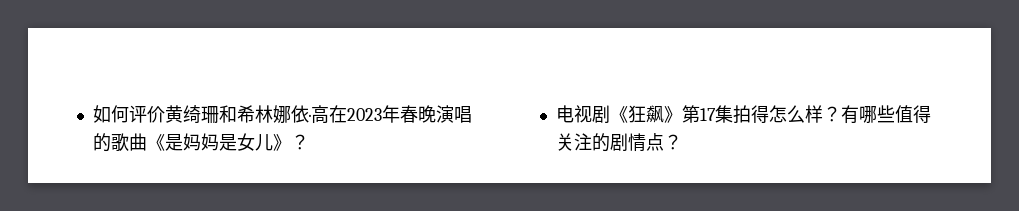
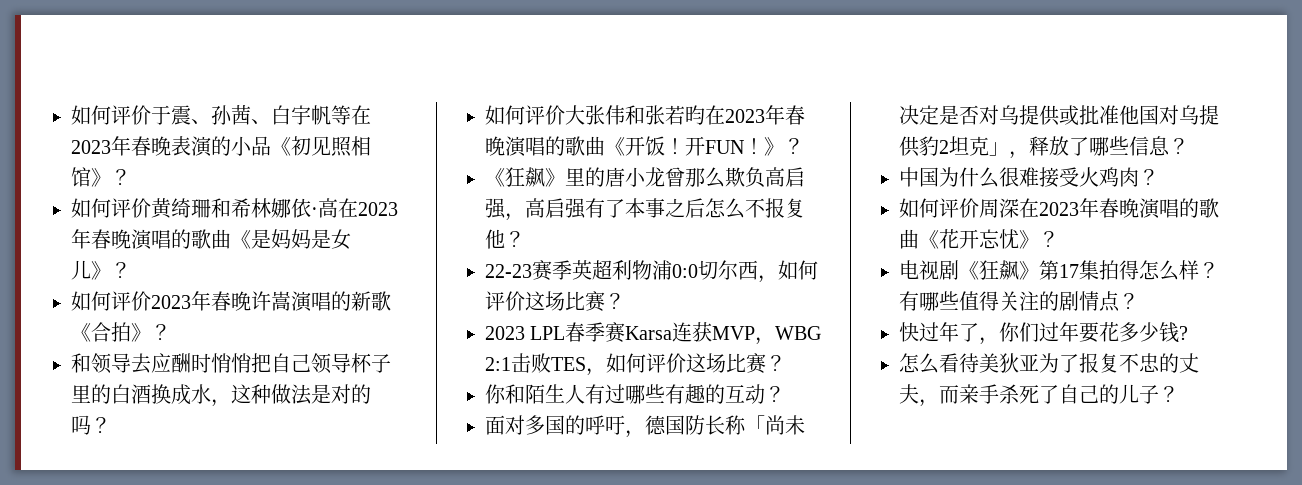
+ 如何评价于震、孙茜、白宇帆等在2023年春晚表演的小品《初见照相馆》？
+ 如何评价2023年春晚许嵩演唱的新歌《合拍》？
+ 和领导去应酬时悄悄把自己领导杯子里的白酒换成水，这种做法是对的吗？
+ 如何评价大张伟和张若昀在2023年春晚演唱的歌曲《开饭！开FUN！》？
+ 《狂飙》里的唐小龙曾那么欺负高启强，高启强有了本事之后怎么不报复他？
+ 22-23赛季英超利物浦0:0切尔西，如何评价这场比赛？
+ 2023 LPL春季赛Karsa连获MVP，WBG 2:1击败TES，如何评价这场比赛？
+ 你和陌生人有过哪些有趣的互动？
+ 面对多国的呼吁，德国防长称「尚未决定是否对乌提供或批准他国对乌提供豹2坦克」，释放了哪些信息？
+ 中国为什么很难接受火鸡肉？
+ 如何评价周深在2023年春晚演唱的歌曲《花开忘忧》？
+ 快过年了，你们过年要花多少钱?
+ 怎么看待美狄亚为了报复不忠的丈夫，而亲手杀死了自己的儿子？

